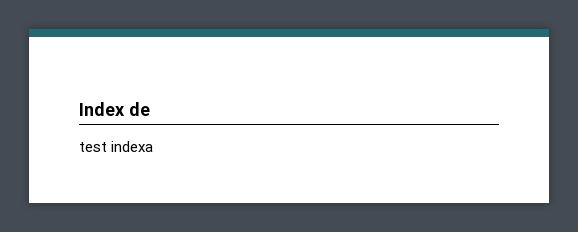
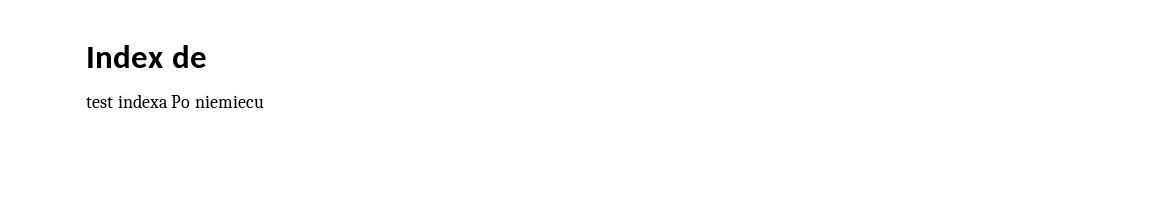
- test indexa
+ test indexa Po niemiecu

